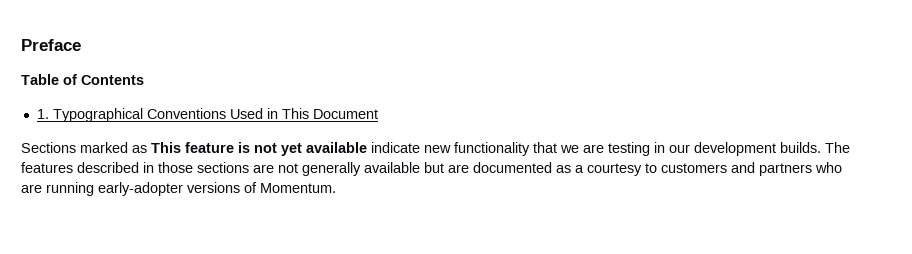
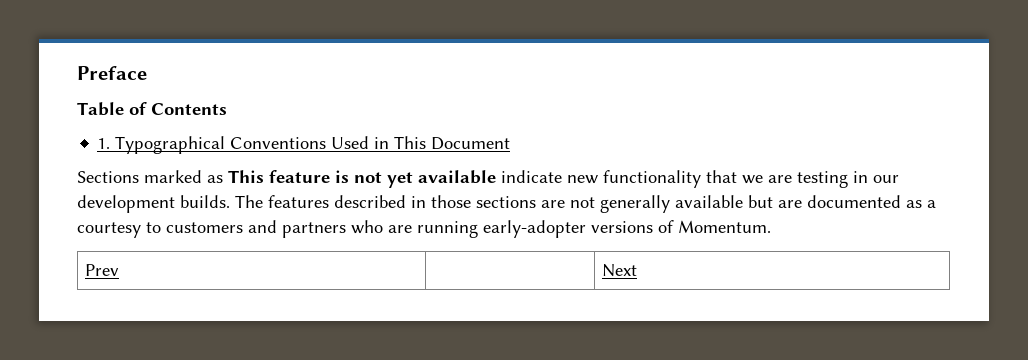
+ Prev | | Next

